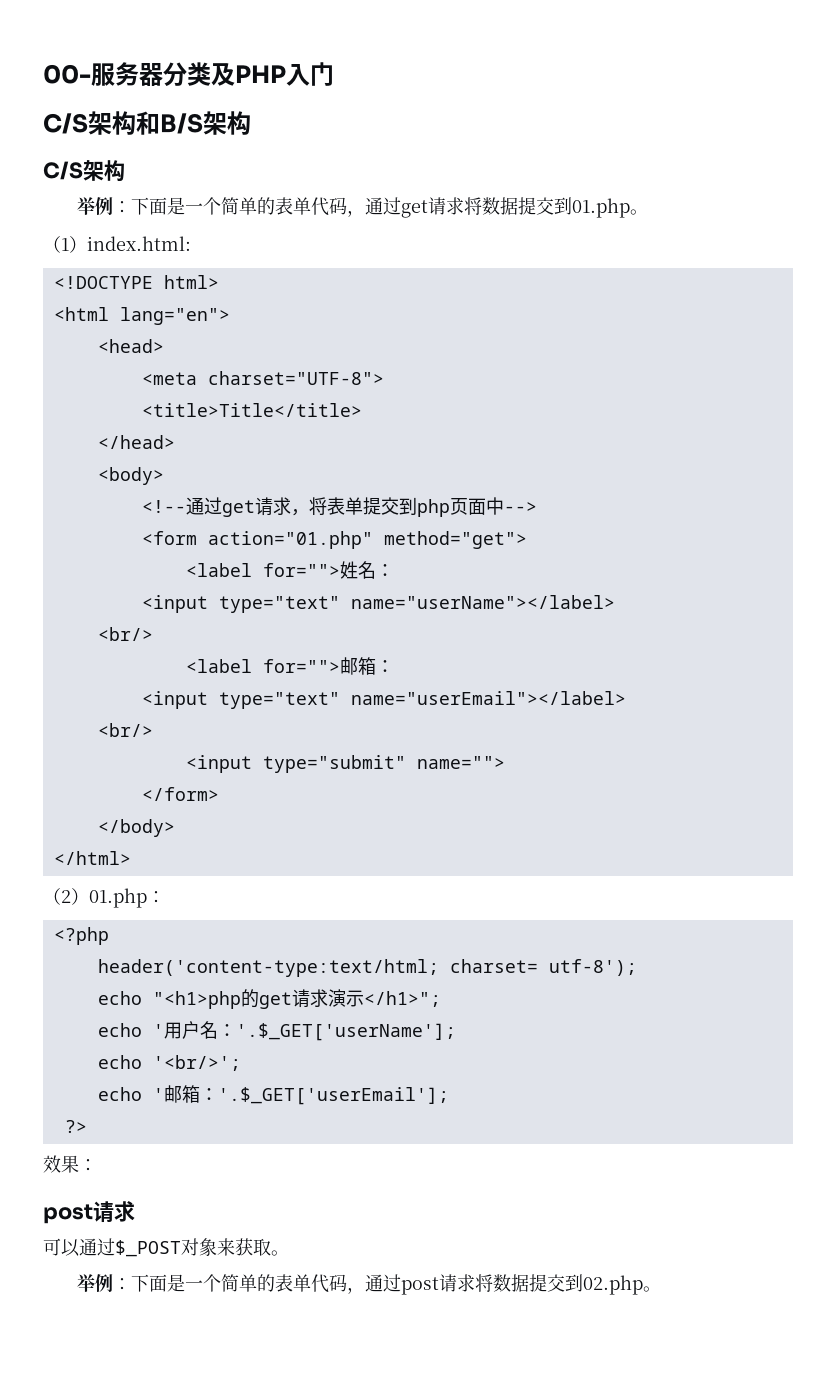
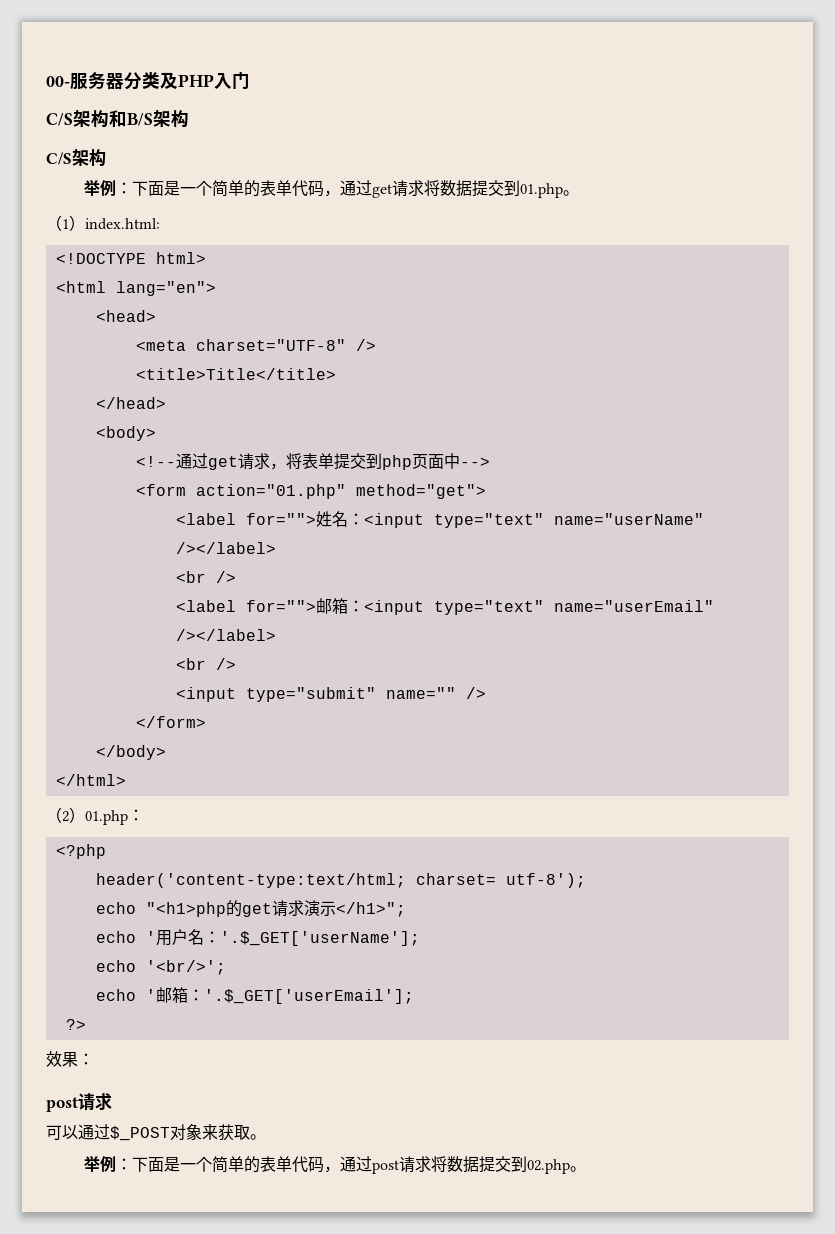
- <meta charset="UTF-8">
+ <meta charset="UTF-8" />
- <label for="">姓名：
- <input type="text" name="userName"></label>
- <br/>
+ <label for="">姓名：<input type="text" name="userName" /></label>
+ <br />
- <label for="">邮箱：
- <input type="text" name="userEmail"></label>
- <br/>
+ <label for="">邮箱：<input type="text" name="userEmail" /></label>
+ <br />
- <input type="submit" name="">
+ <input type="submit" name="" />

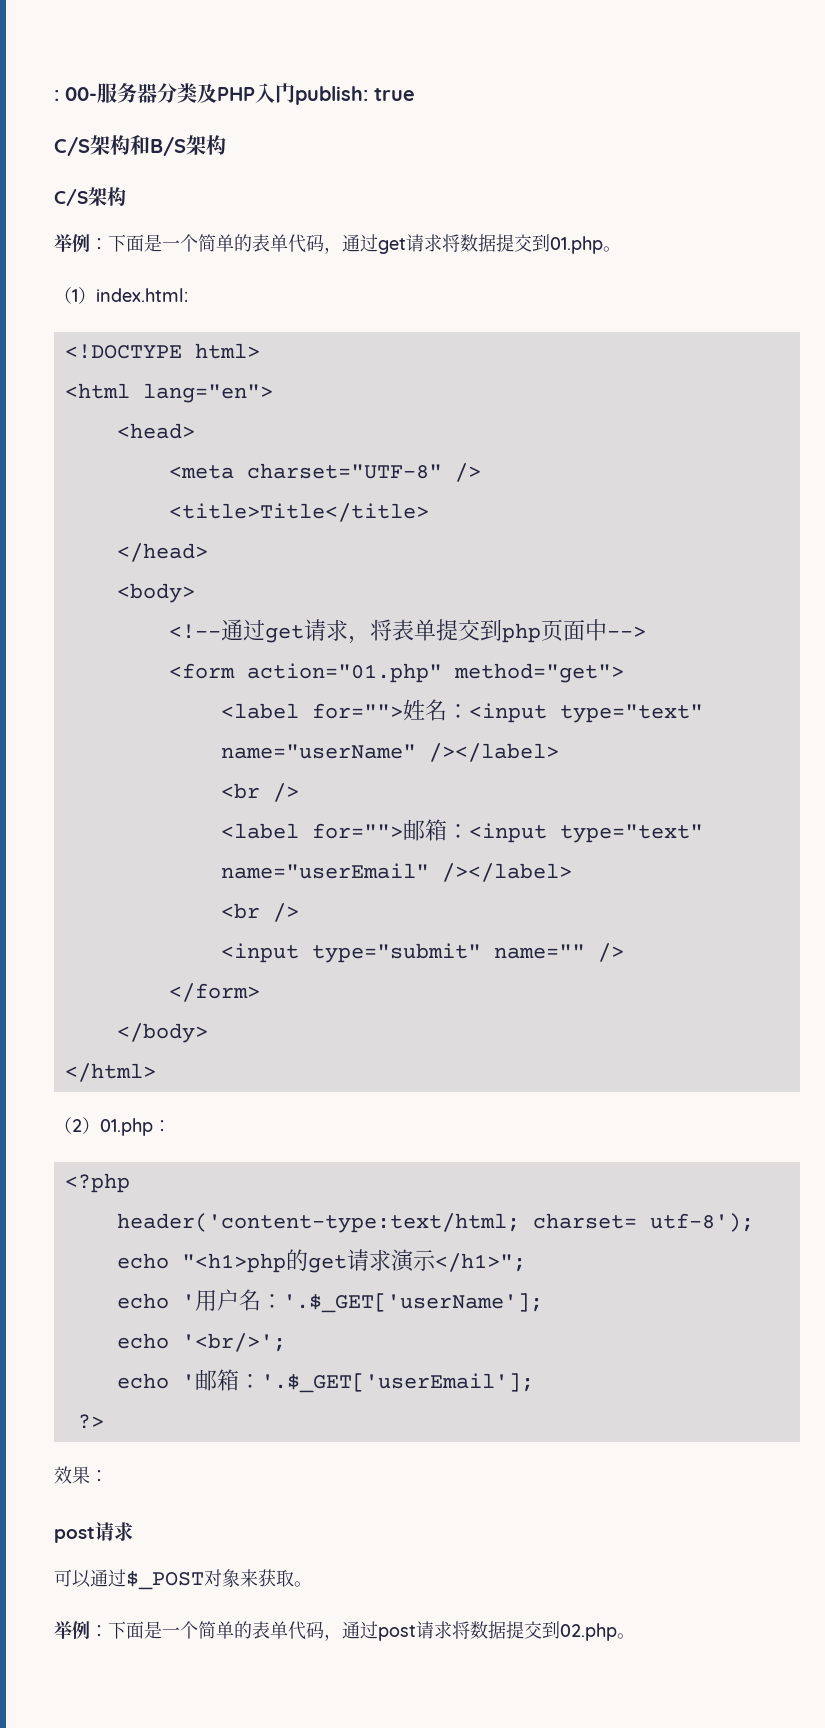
- 00-服务器分类及PHP入门
+ : 00-服务器分类及PHP入门publish: true

